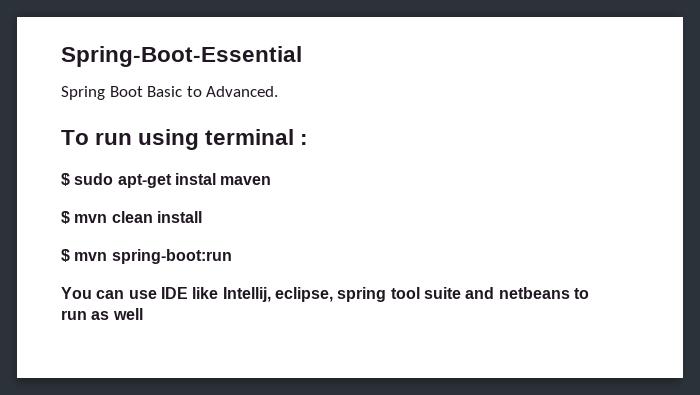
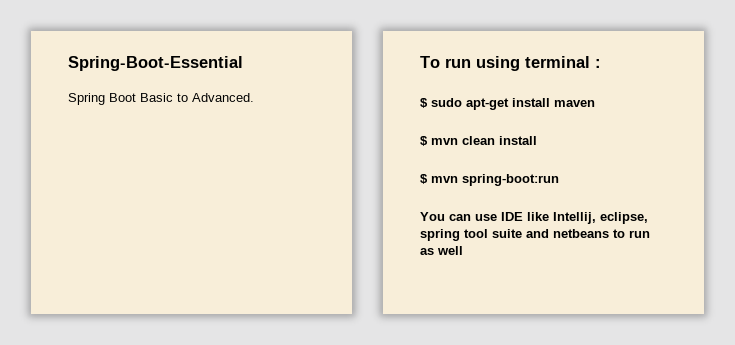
- $ sudo apt-get instal maven
+ $ sudo apt-get install maven

